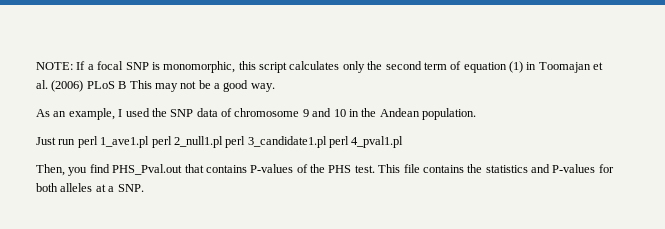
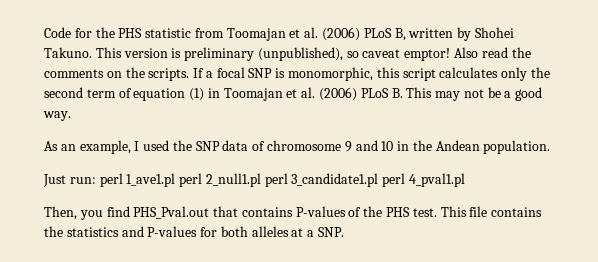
- NOTE: If a focal SNP is monomorphic, this script calculates only the second term of equation (1) in Toomajan et al. (2006) PLoS B This may not be a good way.
+ Code for the PHS statistic from Toomajan et al. (2006) PLoS B, written by Shohei Takuno. This version is preliminary (unpublished), so caveat emptor! Also read the comments on the scripts. If a focal SNP is monomorphic, this script calculates only the second term of equation (1) in Toomajan et al. (2006) PLoS B. This may not be a good way.
- Just run perl 1_ave1.pl perl 2_null1.pl perl 3_candidate1.pl perl 4_pval1.pl
+ Just run: perl 1_ave1.pl perl 2_null1.pl perl 3_candidate1.pl perl 4_pval1.pl

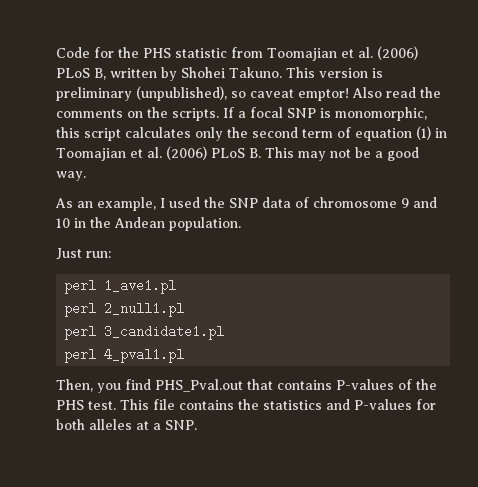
- Code for the PHS statistic from Toomajan et al. (2006) PLoS B, written by Shohei Takuno.
+ Code for the PHS statistic from Toomajian et al. (2006) PLoS B, written by Shohei Takuno.
- If a focal SNP is monomorphic, this script calculates only the second term of equation (1) in Toomajan et al. (2006) PLoS B. This may not be a good way.
+ If a focal SNP is monomorphic, this script calculates only the second term of equation (1) in Toomajian et al. (2006) PLoS B. This may not be a good way.
- Just run: perl 1_ave1.pl perl 2_null1.pl perl 3_candidate1.pl perl 4_pval1.pl
+ Just run:
+ perl 1_ave1.pl
+ perl 2_null1.pl
+ perl 3_candidate1.pl
+ perl 4_pval1.pl

